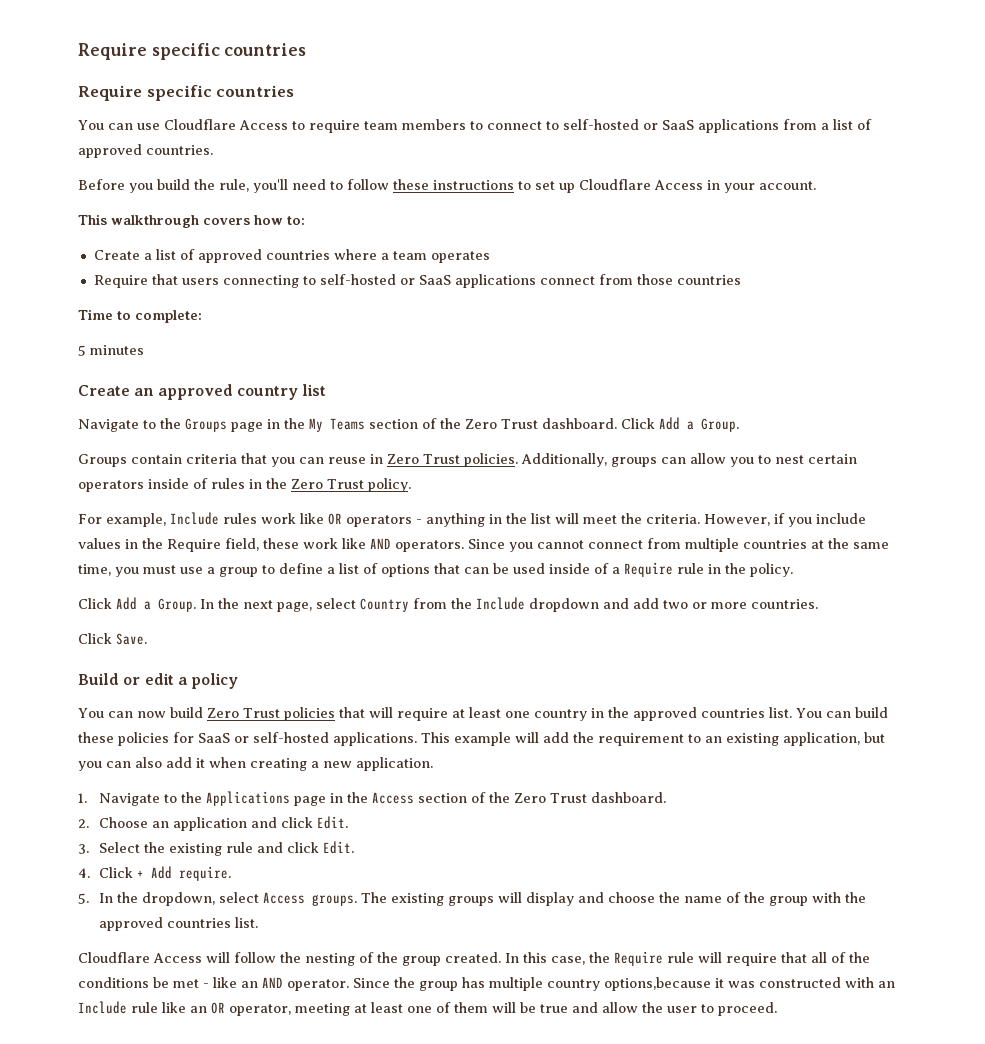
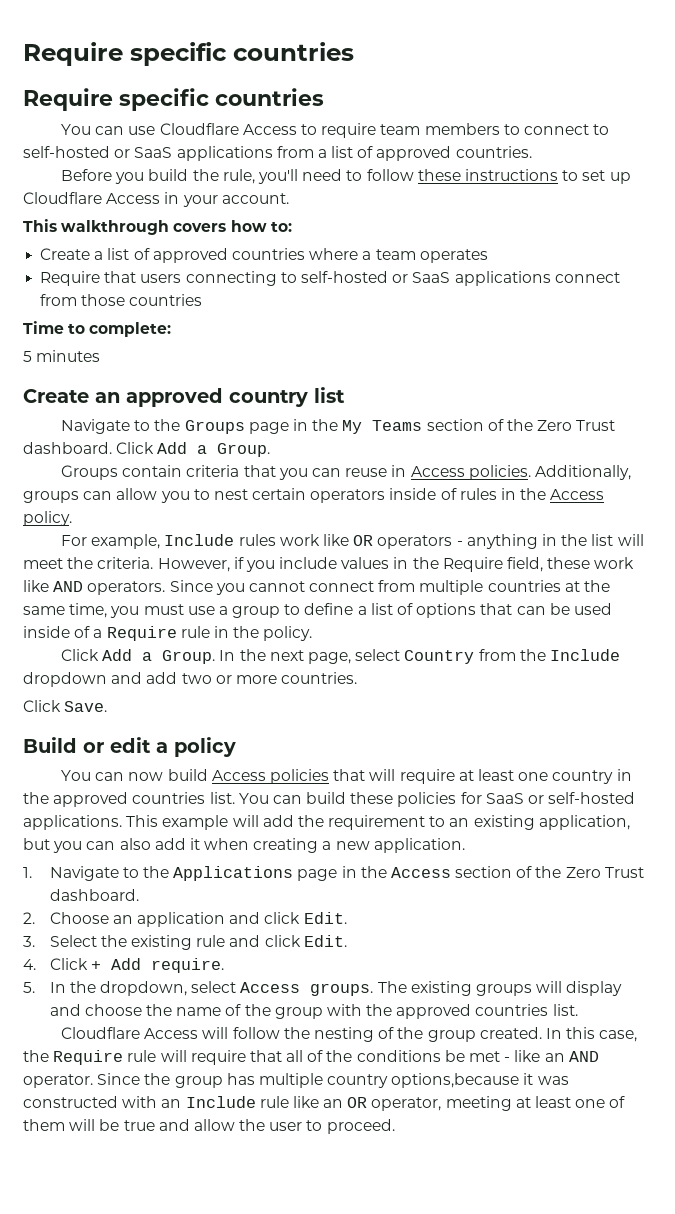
- Groups contain criteria that you can reuse in Zero Trust policies.
+ Groups contain criteria that you can reuse in Access policies.
- Additionally, groups can allow you to nest certain operators inside of rules in the Zero Trust policy.
+ Additionally, groups can allow you to nest certain operators inside of rules in the Access policy.
- You can now build Zero Trust policies that will require at least one country in the approved countries list.
+ You can now build Access policies that will require at least one country in the approved countries list.

